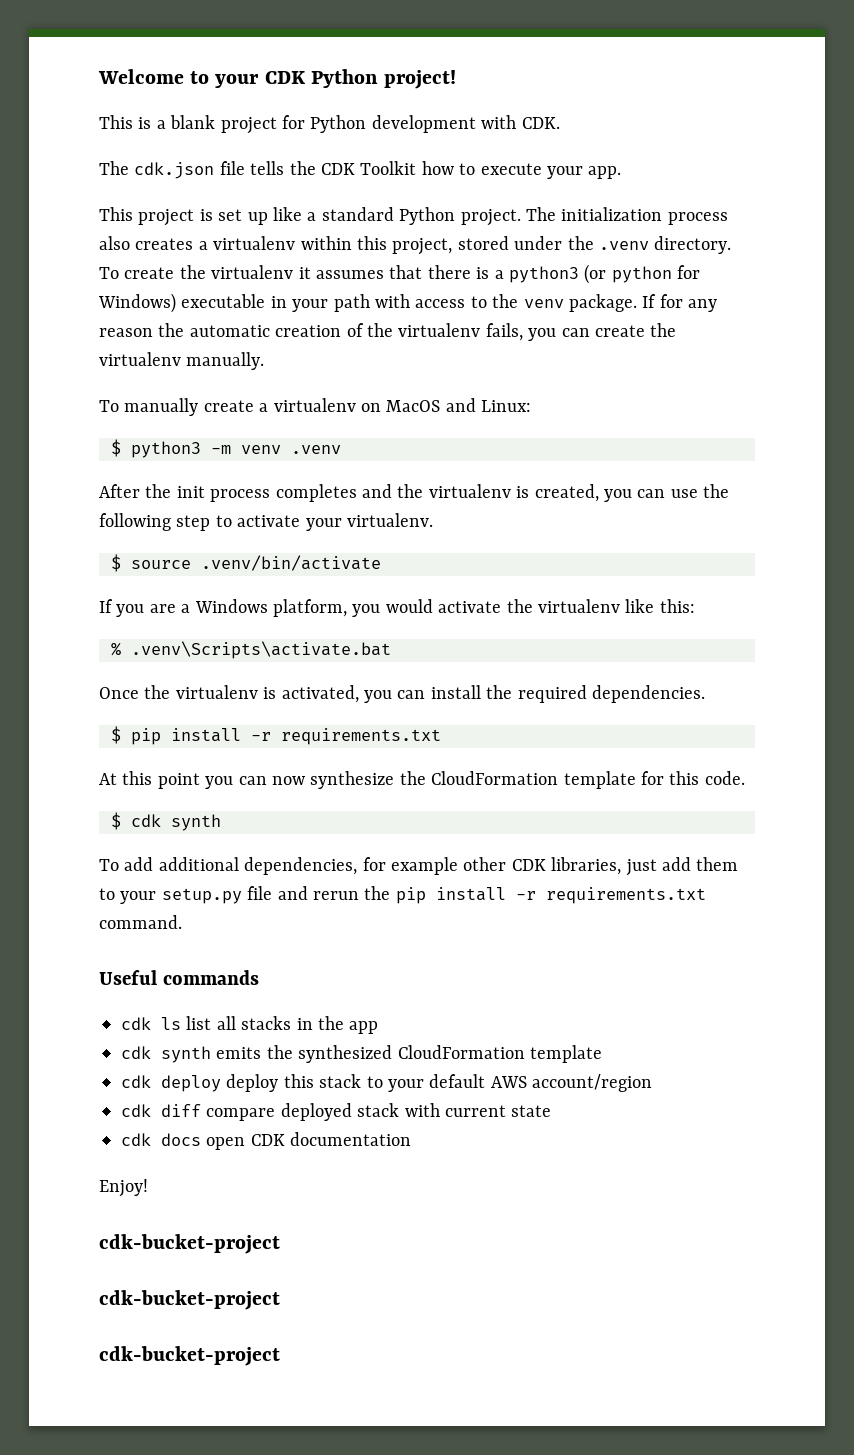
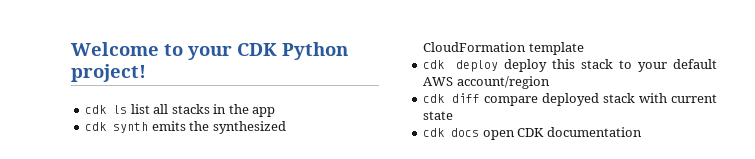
- This is a blank project for Python development with CDK.
- The cdk.json file tells the CDK Toolkit how to execute your app.
- This project is set up like a standard Python project. The initialization process also creates a virtualenv within this project, stored under the .venv directory. To create the virtualenv it assumes that there is a python3 (or python for Windows) executable in your path with access to the venv package. If for any reason the automatic creation of the virtualenv fails, you can create the virtualenv manually.
- To manually create a virtualenv on MacOS and Linux:
- $ python3 -m venv .venv
- After the init process completes and the virtualenv is created, you can use the following step to activate your virtualenv.
- $ source .venv/bin/activate
- If you are a Windows platform, you would activate the virtualenv like this:
- % .venv\Scripts\activate.bat
- Once the virtualenv is activated, you can install the required dependencies.
- $ pip install -r requirements.txt
- At this point you can now synthesize the CloudFormation template for this code.
- $ cdk synth
- To add additional dependencies, for example other CDK libraries, just add them to your setup.py file and rerun the pip install -r requirements.txt command.
- Useful commands
- Enjoy!
- cdk-bucket-project
- cdk-bucket-project
- cdk-bucket-project

